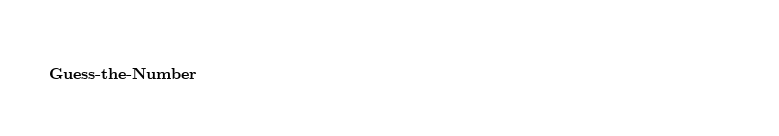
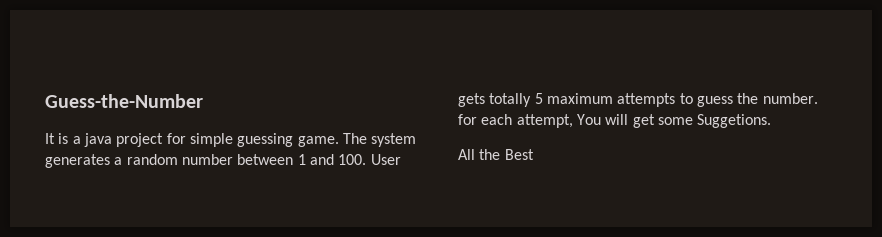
+ It is a java project for simple guessing game. The system generates a random number between 1 and 100. User gets totally 5 maximum attempts to guess the number. for each attempt, You will get some Suggetions.
+ All the Best

